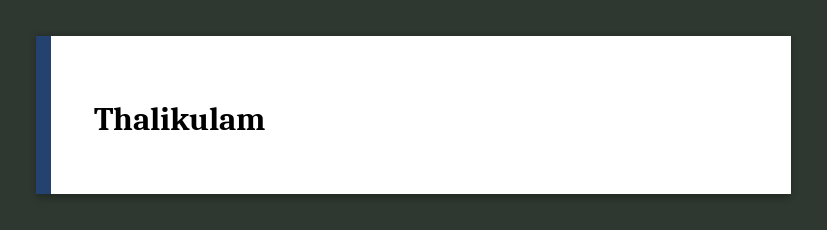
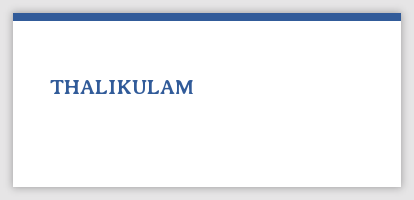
- Thalikulam
+ THALIKULAM

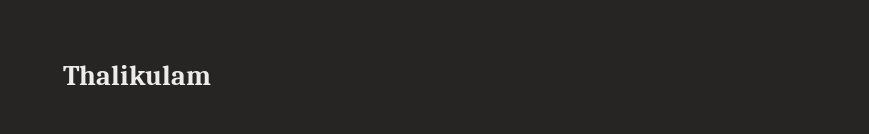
- THALIKULAM
+ Thalikulam

